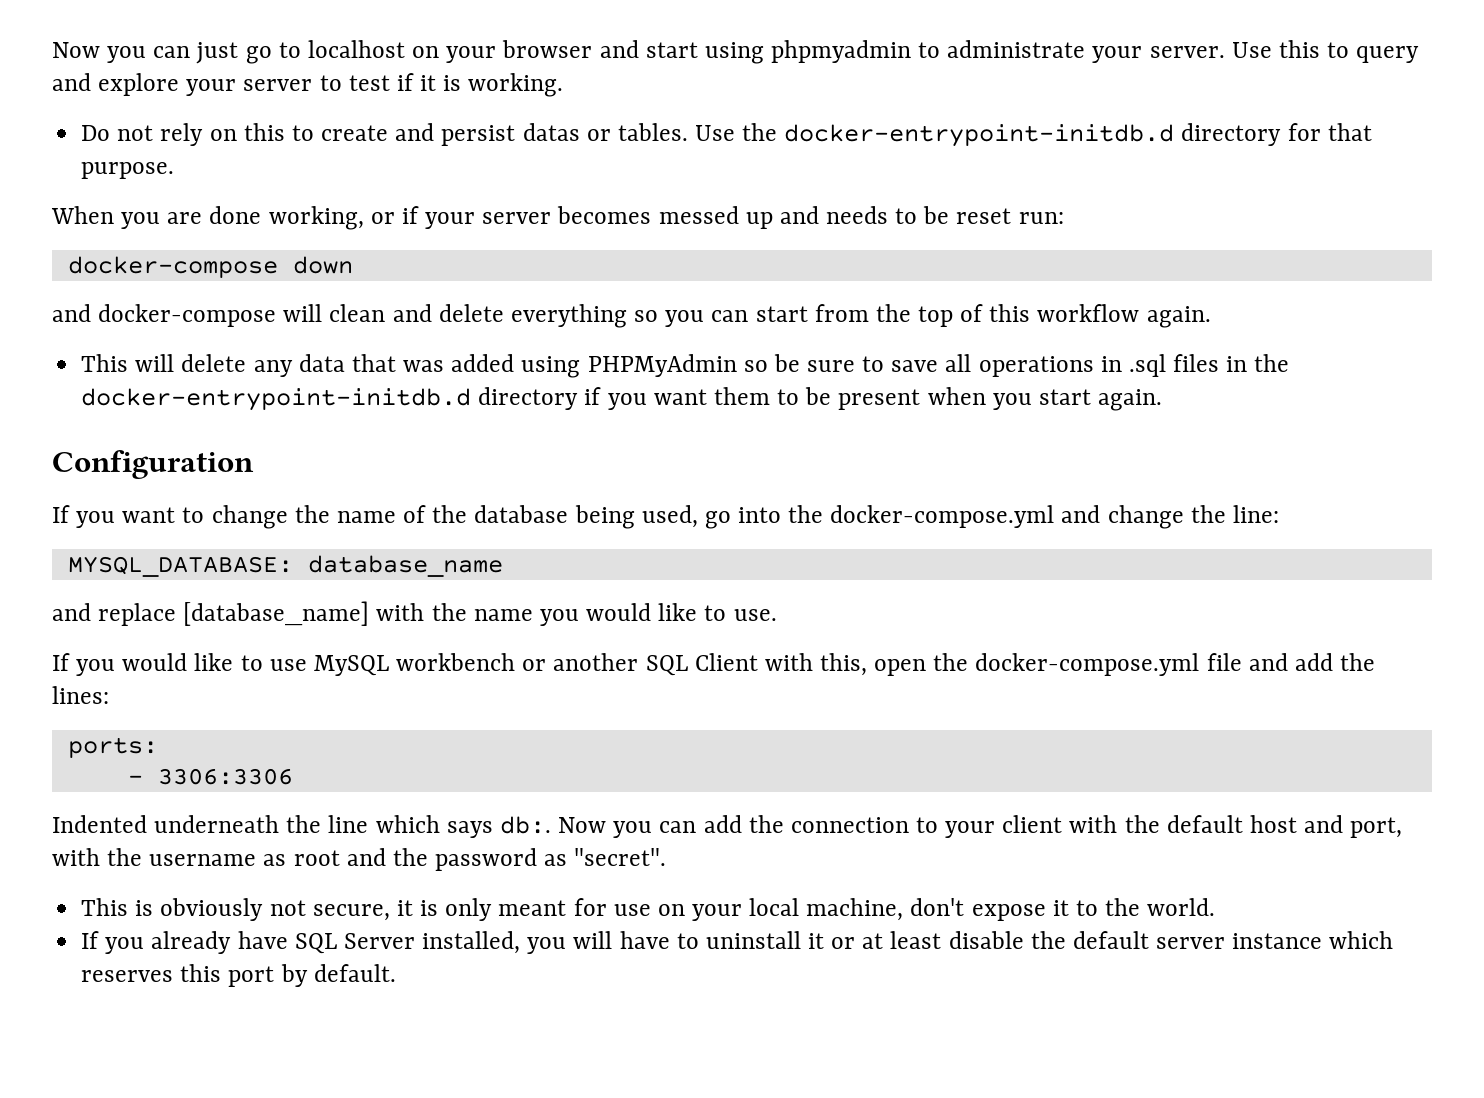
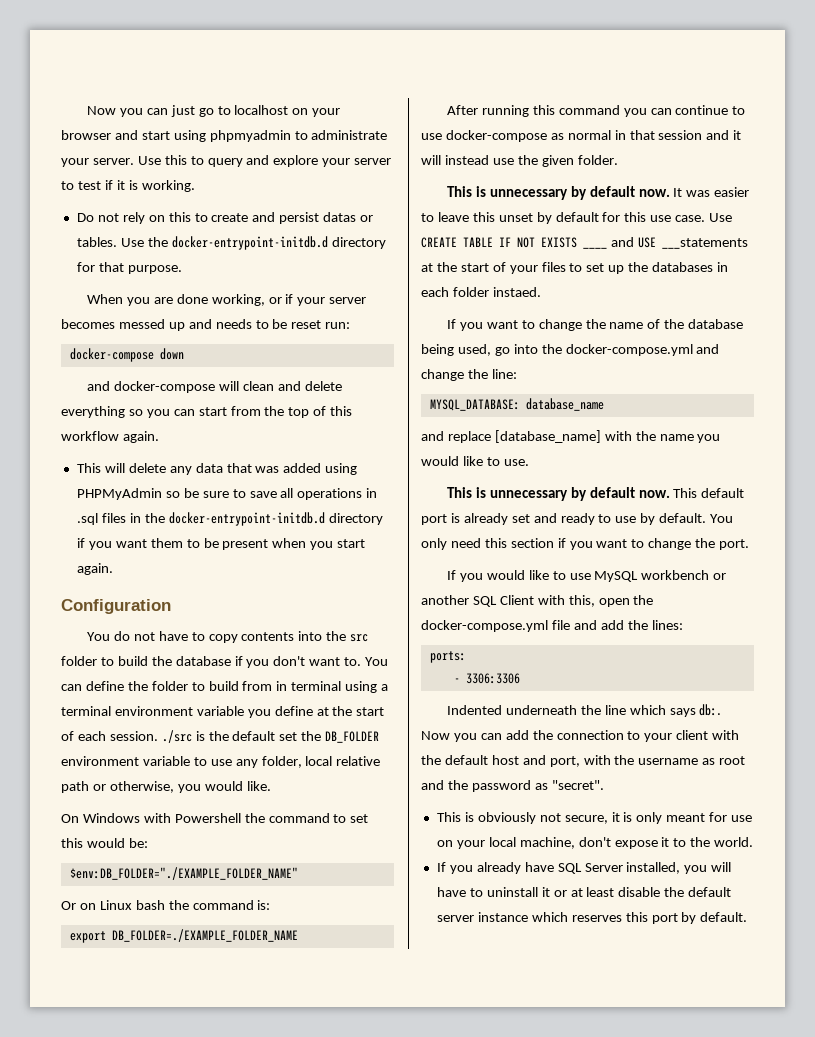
+ You do not have to copy contents into the src folder to build the database if you don't want to. You can define the folder to build from in terminal using a terminal environment variable you define at the start of each session. ./src is the default set the DB_FOLDER environment variable to use any folder, local relative path or otherwise, you would like.
+ On Windows with Powershell the command to set this would be:
+ $env:DB_FOLDER="./EXAMPLE_FOLDER_NAME"
+ Or on Linux bash the command is:
+ export DB_FOLDER=./EXAMPLE_FOLDER_NAME
+ After running this command you can continue to use docker-compose as normal in that session and it will instead use the given folder.
+ This is unnecessary by default now. It was easier to leave this unset by default for this use case. Use CREATE TABLE IF NOT EXISTS ____ and USE ___statements at the start of your files to set up the databases in each folder instaed.
+ This is unnecessary by default now. This default port is already set and ready to use by default. You only need this section if you want to change the port.

